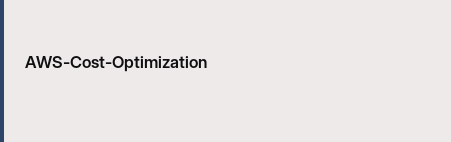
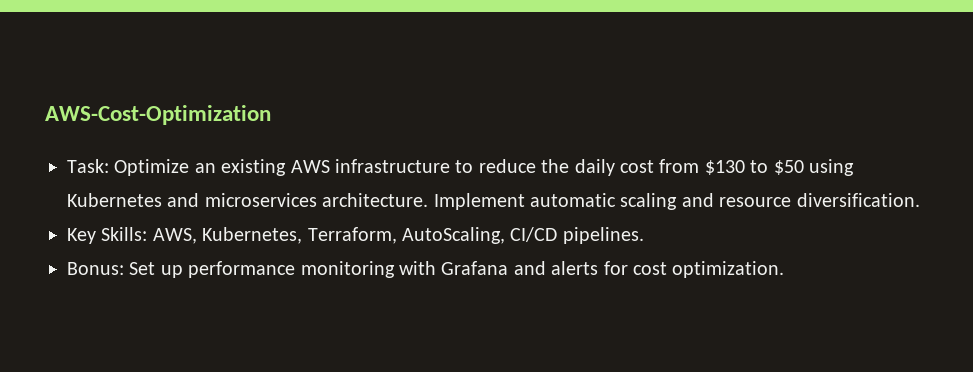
+ Task: Optimize an existing AWS infrastructure to reduce the daily cost from $130 to $50 using Kubernetes and microservices architecture. Implement automatic scaling and resource diversification.
+ Key Skills: AWS, Kubernetes, Terraform, AutoScaling, CI/CD pipelines.
+ Bonus: Set up performance monitoring with Grafana and alerts for cost optimization.

